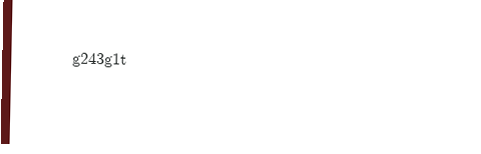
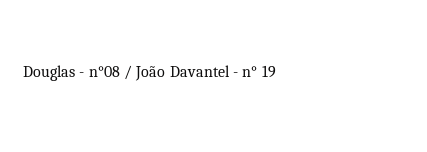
- g243g1t
+ Douglas - n°08 / João Davantel - n° 19

